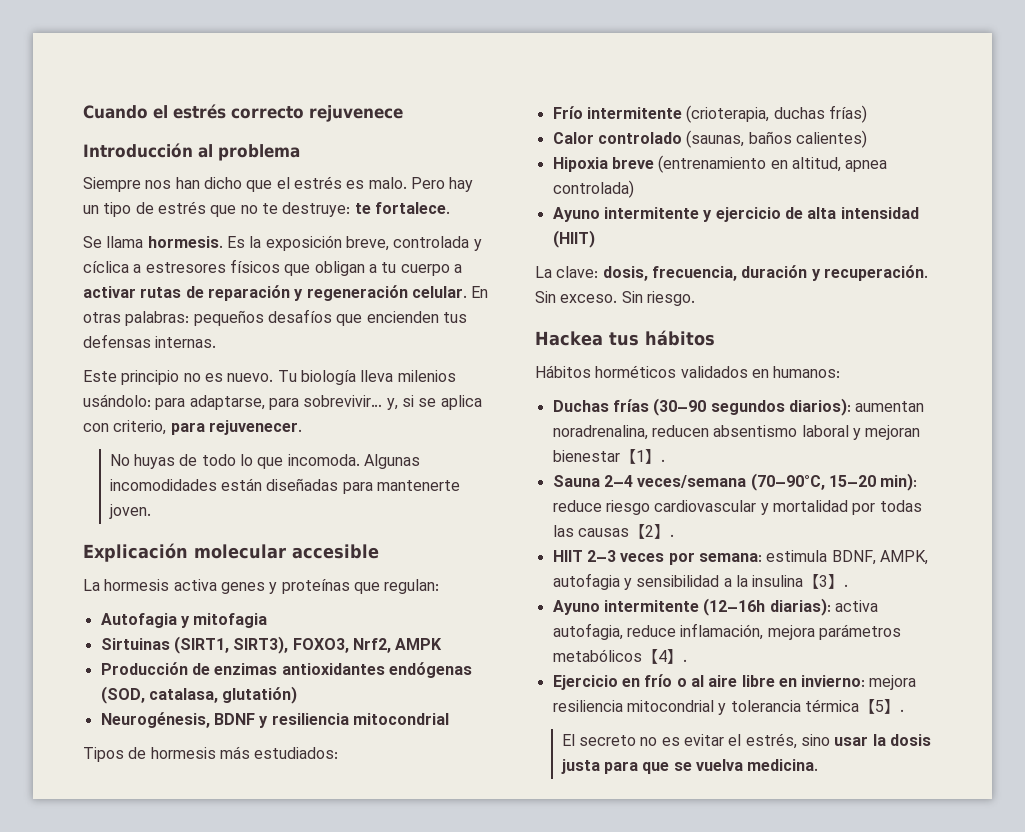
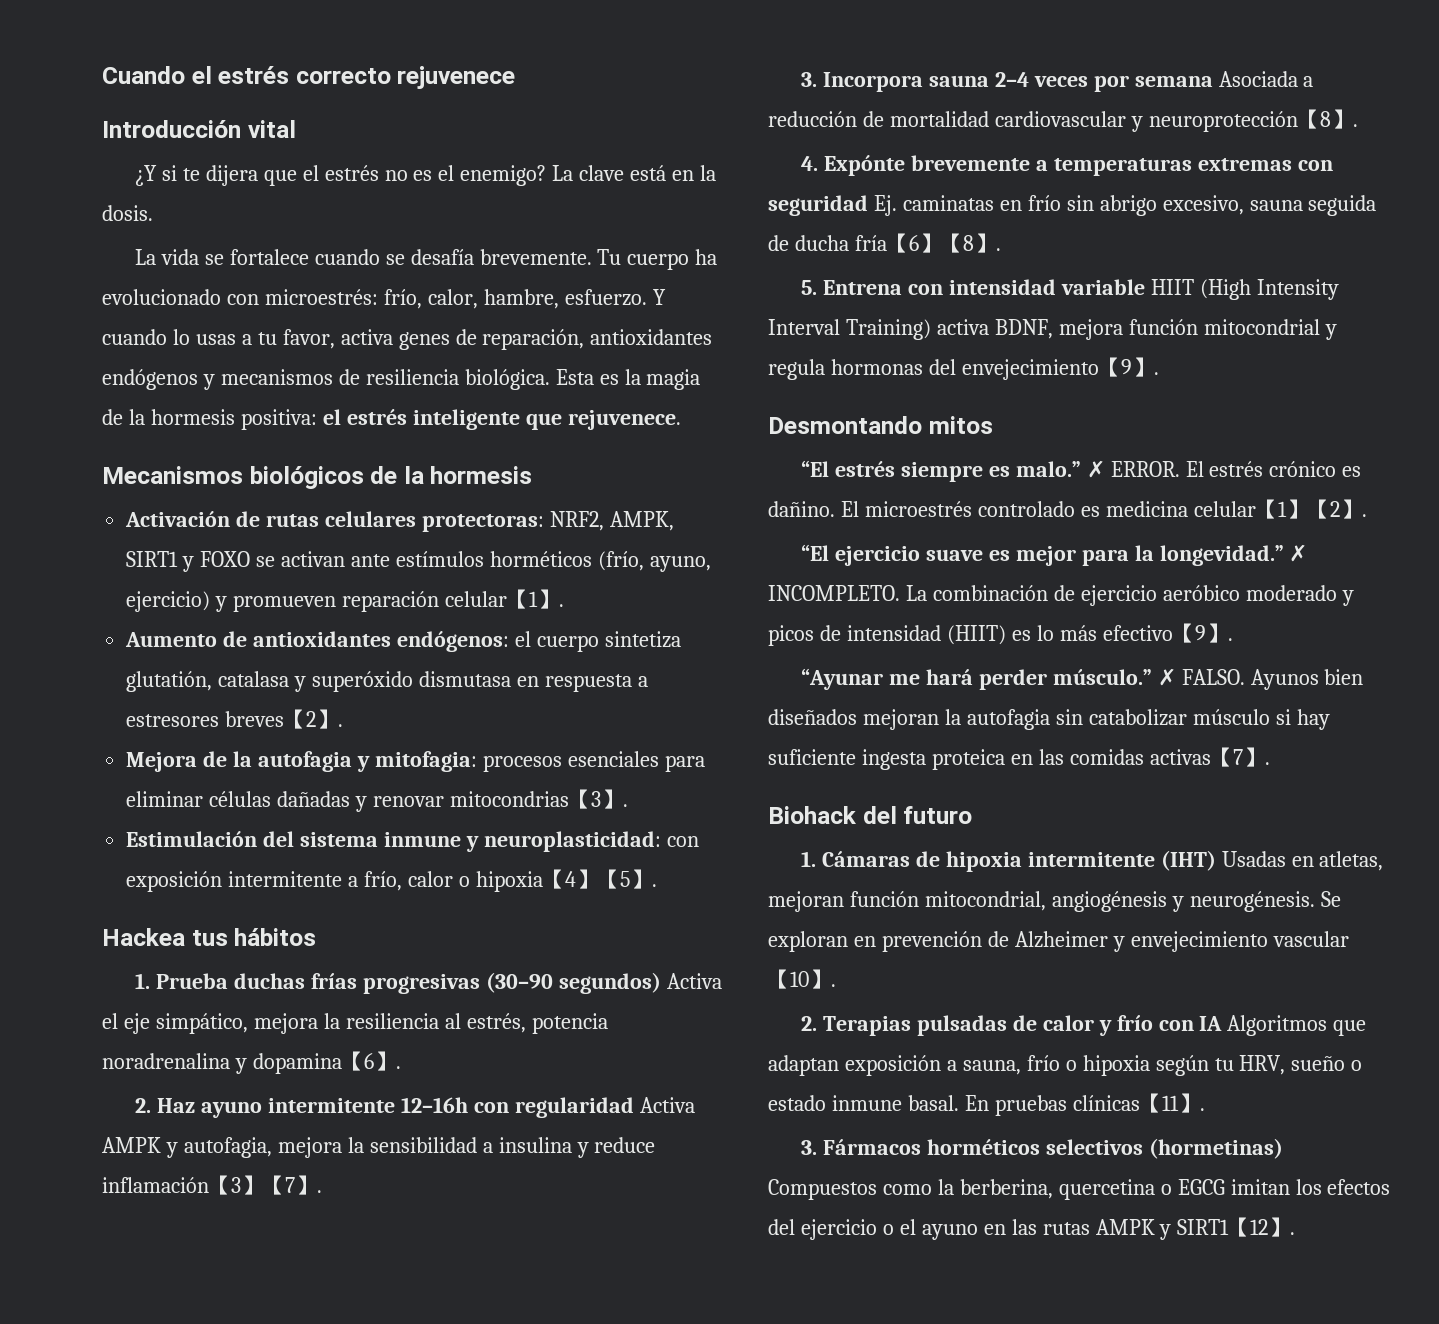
- Introducción al problema
- Siempre nos han dicho que el estrés es malo. Pero hay un tipo de estrés que no te destruye: te fortalece.
- Se llama hormesis. Es la exposición breve, controlada y cíclica a estresores físicos que obligan a tu cuerpo a activar rutas de reparación y regeneración celular. En otras palabras: pequeños desafíos que encienden tus defensas internas.
- Este principio no es nuevo. Tu biología lleva milenios usándolo: para adaptarse, para sobrevivir… y, si se aplica con criterio, para rejuvenecer.
- No huyas de todo lo que incomoda. Algunas incomodidades están diseñadas para mantenerte joven.
- Explicación molecular accesible
- La hormesis activa genes y proteínas que regulan:
- Autofagia y mitofagia
- Sirtuinas (SIRT1, SIRT3), FOXO3, Nrf2, AMPK
- Producción de enzimas antioxidantes endógenas (SOD, catalasa, glutatión)
- Neurogénesis, BDNF y resiliencia mitocondrial
- Tipos de hormesis más estudiados:
- Frío intermitente (crioterapia, duchas frías)
- Calor controlado (saunas, baños calientes)
- Hipoxia breve (entrenamiento en altitud, apnea controlada)
- Ayuno intermitente y ejercicio de alta intensidad (HIIT)
- La clave: dosis, frecuencia, duración y recuperación. Sin exceso. Sin riesgo.
+ Introducción vital
+ ¿Y si te dijera que el estrés no es el enemigo? La clave está en la dosis.
+ La vida se fortalece cuando se desafía brevemente. Tu cuerpo ha evolucionado con microestrés: frío, calor, hambre, esfuerzo. Y cuando lo usas a tu favor, activa genes de reparación, antioxidantes endógenos y mecanismos de resiliencia biológica. Esta es la magia de la hormesis positiva: el estrés inteligente que rejuvenece.
+ Mecanismos biológicos de la hormesis
+ Activación de rutas celulares protectoras: NRF2, AMPK, SIRT1 y FOXO se activan ante estímulos horméticos (frío, ayuno, ejercicio) y promueven reparación celular【1】.
+ Aumento de antioxidantes endógenos: el cuerpo sintetiza glutatión, catalasa y superóxido dismutasa en respuesta a estresores breves【2】.
+ Mejora de la autofagia y mitofagia: procesos esenciales para eliminar células dañadas y renovar mitocondrias【3】.
+ Estimulación del sistema inmune y neuroplasticidad: con exposición intermitente a frío, calor o hipoxia【4】【5】.
  Hackea tus hábitos
- Hábitos horméticos validados en humanos:
- Duchas frías (30–90 segundos diarios): aumentan noradrenalina, reducen absentismo laboral y mejoran bienestar【1】.
- Sauna 2–4 veces/semana (70–90°C, 15–20 min): reduce riesgo cardiovascular y mortalidad por todas las causas【2】.
- HIIT 2–3 veces por semana: estimula BDNF, AMPK, autofagia y sensibilidad a la insulina【3】.
- Ayuno intermitente (12–16h diarias): activa autofagia, reduce inflamación, mejora parámetros metabólicos【4】.
- Ejercicio en frío o al aire libre en invierno: mejora resiliencia mitocondrial y tolerancia térmica【5】.
- El secreto no es evitar el estrés, sino usar la dosis justa para que se vuelva medicina.
+ 1. Prueba duchas frías progresivas (30–90 segundos) Activa el eje simpático, mejora la resiliencia al estrés, potencia noradrenalina y dopamina【6】.
+ 2. Haz ayuno intermitente 12–16h con regularidad Activa AMPK y autofagia, mejora la sensibilidad a insulina y reduce inflamación【3】【7】.
+ 3. Incorpora sauna 2–4 veces por semana Asociada a reducción de mortalidad cardiovascular y neuroprotección【8】.
+ 4. Expónte brevemente a temperaturas extremas con seguridad Ej. caminatas en frío sin abrigo excesivo, sauna seguida de ducha fría【6】【8】.
+ 5. Entrena con intensidad variable HIIT (High Intensity Interval Training) activa BDNF, mejora función mitocondrial y regula hormonas del envejecimiento【9】.
+ Desmontando mitos
+ “El estrés siempre es malo.” ✗ ERROR. El estrés crónico es dañino. El microestrés controlado es medicina celular【1】【2】.
+ “El ejercicio suave es mejor para la longevidad.” ✗ INCOMPLETO. La combinación de ejercicio aeróbico moderado y picos de intensidad (HIIT) es lo más efectivo【9】.
+ “Ayunar me hará perder músculo.” ✗ FALSO. Ayunos bien diseñados mejoran la autofagia sin catabolizar músculo si hay suficiente ingesta proteica en las comidas activas【7】.
+ Biohack del futuro
+ 1. Cámaras de hipoxia intermitente (IHT) Usadas en atletas, mejoran función mitocondrial, angiogénesis y neurogénesis. Se exploran en prevención de Alzheimer y envejecimiento vascular【10】.
+ 2. Terapias pulsadas de calor y frío con IA Algoritmos que adaptan exposición a sauna, frío o hipoxia según tu HRV, sueño o estado inmune basal. En pruebas clínicas【11】.
+ 3. Fármacos horméticos selectivos (hormetinas) Compuestos como la berberina, quercetina o EGCG imitan los efectos del ejercicio o el ayuno en las rutas AMPK y SIRT1【12】.

